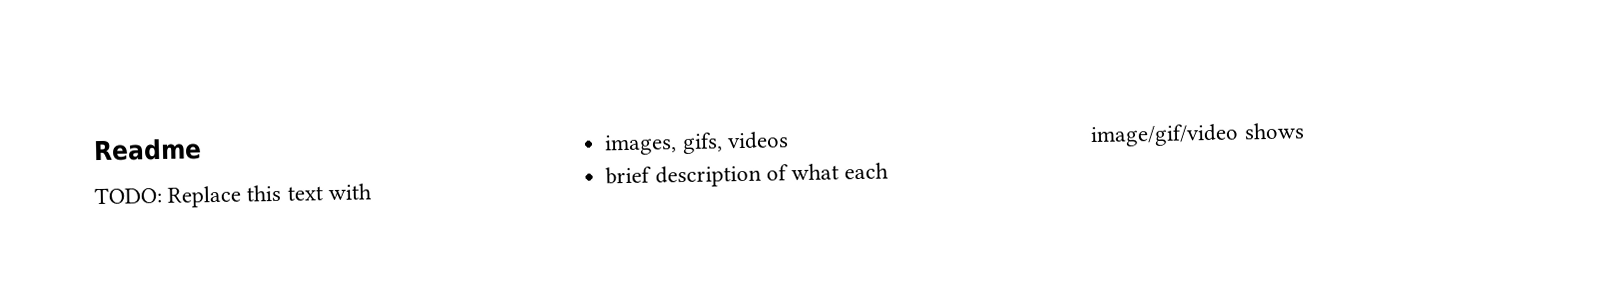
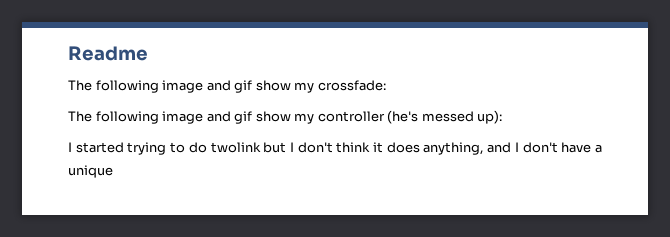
- TODO: Replace this text with
- images, gifs, videos
- brief description of what each image/gif/video shows
+ The following image and gif show my crossfade:
+ The following image and gif show my controller (he's messed up):
+ I started trying to do twolink but I don't think it does anything, and I don't have a unique

